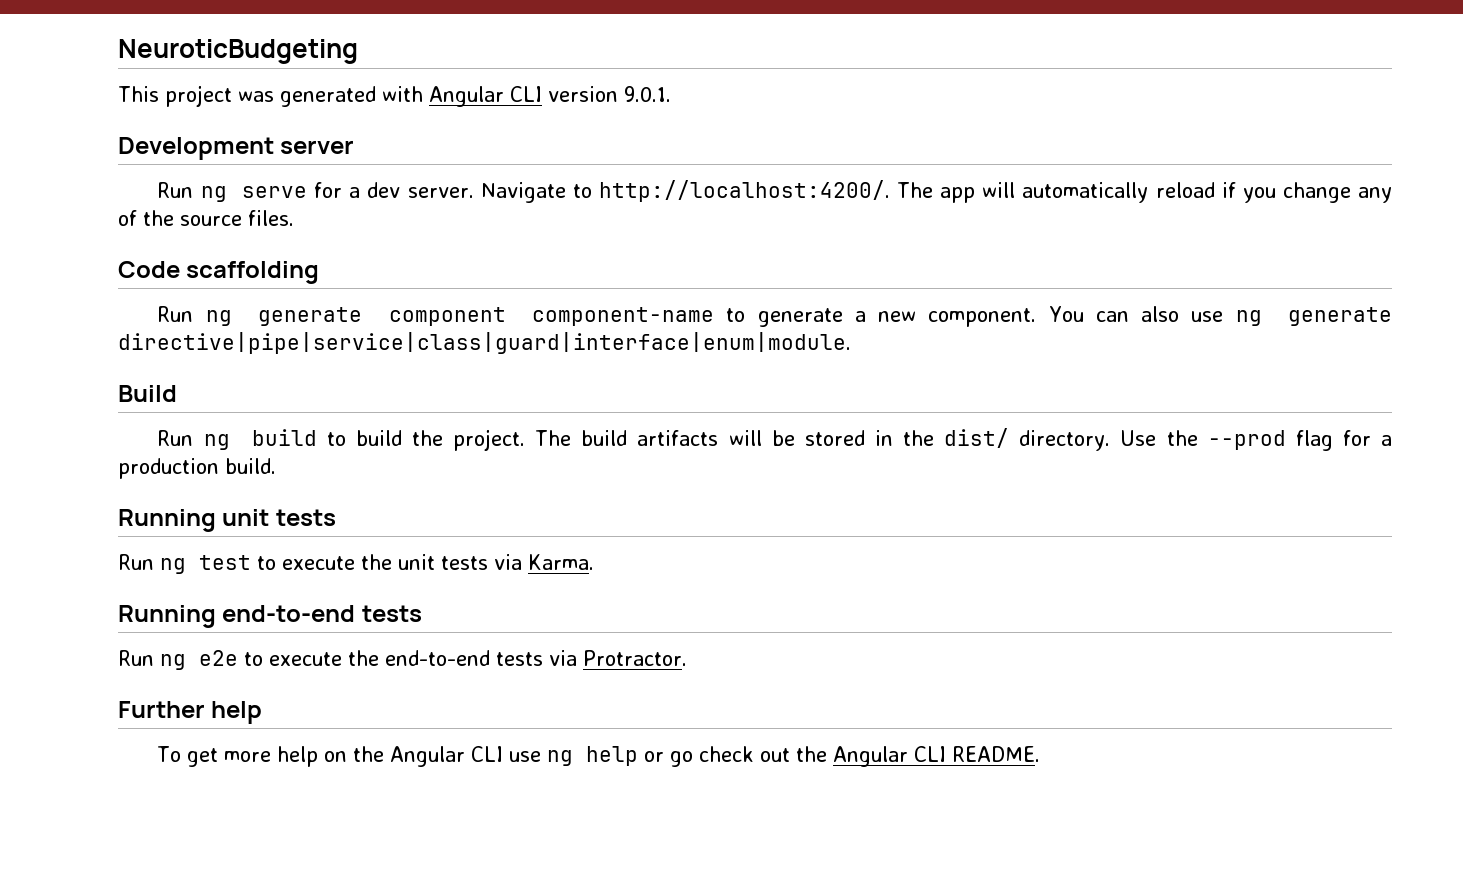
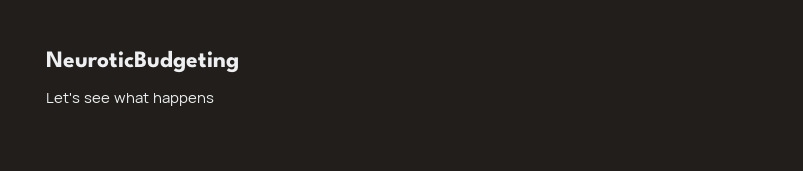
- This project was generated with Angular CLI version 9.0.1.
- Development server
- Run ng serve for a dev server. Navigate to http://localhost:4200/. The app will automatically reload if you change any of the source files.
- Code scaffolding
- Run ng generate component component-name to generate a new component. You can also use ng generate directive|pipe|service|class|guard|interface|enum|module.
- Build
- Run ng build to build the project. The build artifacts will be stored in the dist/ directory. Use the --prod flag for a production build.
- Running unit tests
- Run ng test to execute the unit tests via Karma.
- Running end-to-end tests
- Run ng e2e to execute the end-to-end tests via Protractor.
- Further help
- To get more help on the Angular CLI use ng help or go check out the Angular CLI README.
+ Let's see what happens

